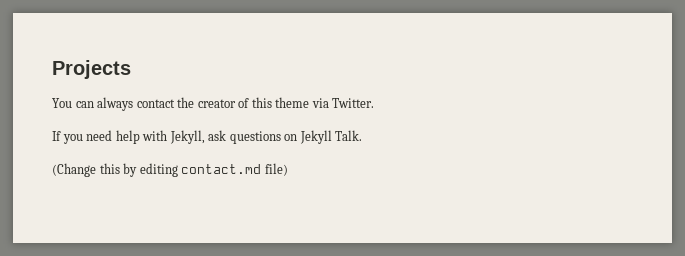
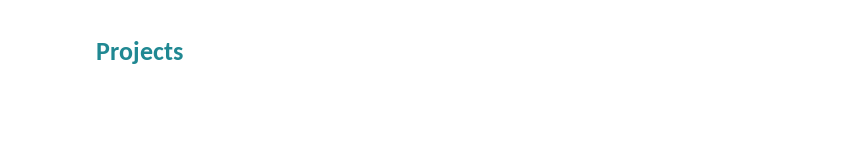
- You can always contact the creator of this theme via Twitter.
- If you need help with Jekyll, ask questions on Jekyll Talk.
- (Change this by editing contact.md file)

